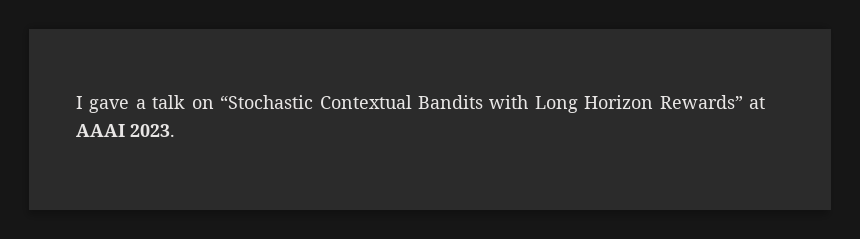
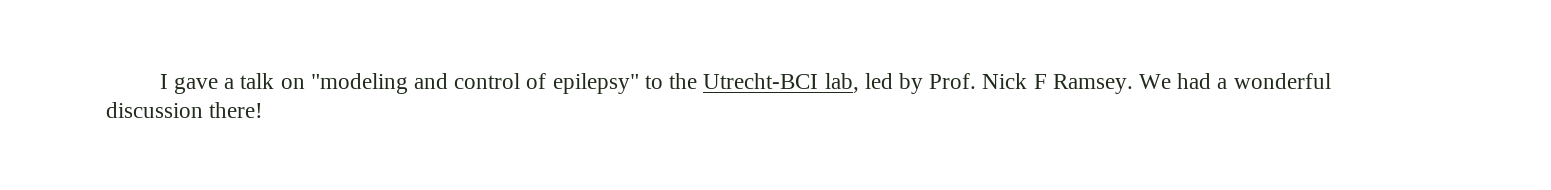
- I gave a talk on “Stochastic Contextual Bandits with Long Horizon Rewards” at AAAI 2023.
+ I gave a talk on "modeling and control of epilepsy" to the Utrecht-BCI lab, led by Prof. Nick F Ramsey. We had a wonderful discussion there!

